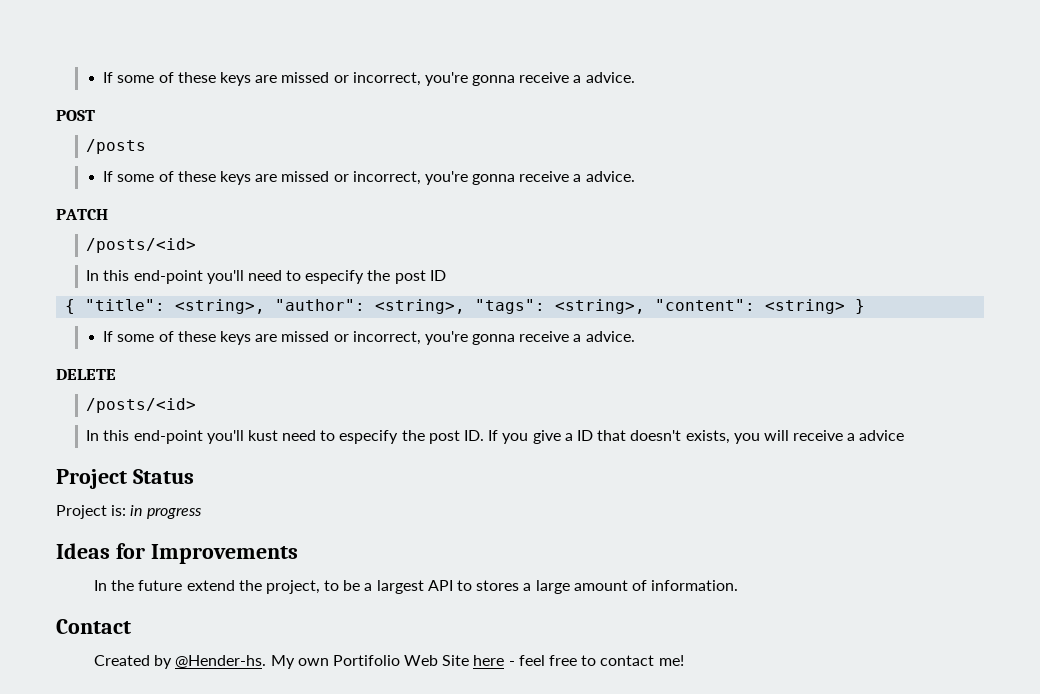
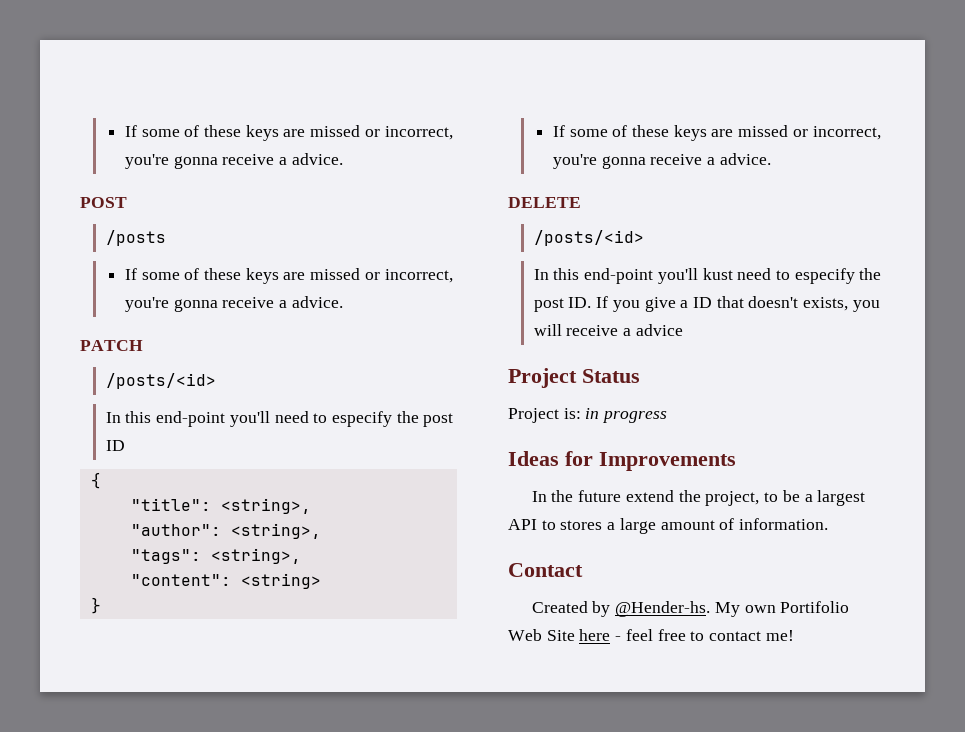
- { "title": <string>, "author": <string>, "tags": <string>, "content": <string> }
+ {
+ "title": <string>,
+ "author": <string>,
+ "tags": <string>,
+ "content": <string>
+ }

